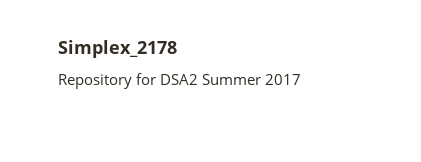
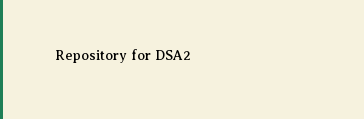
- Simplex_2178
- Repository for DSA2 Summer 2017
+ Repository for DSA2

